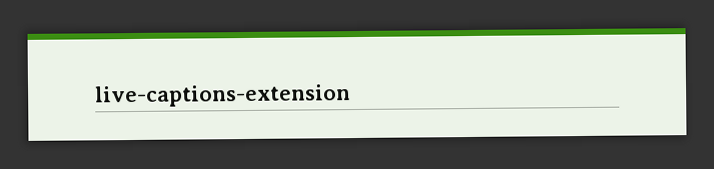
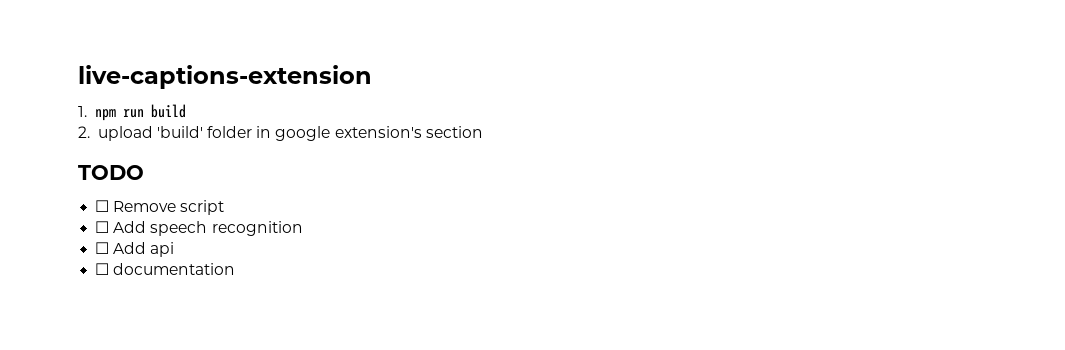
+ 1. npm run build
+ 2. upload 'build' folder in google extension's section
+ TODO
+ ☐ Remove script
+ ☐ Add speech recognition
+ ☐ Add api
+ ☐ documentation

